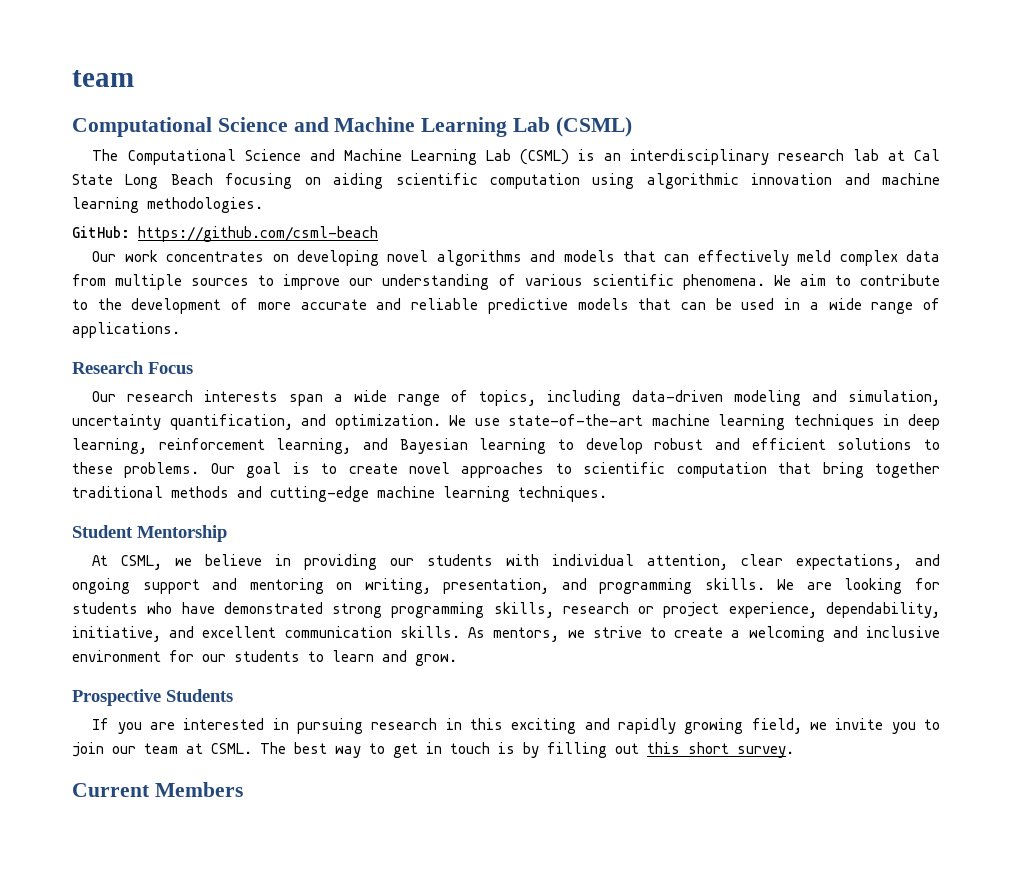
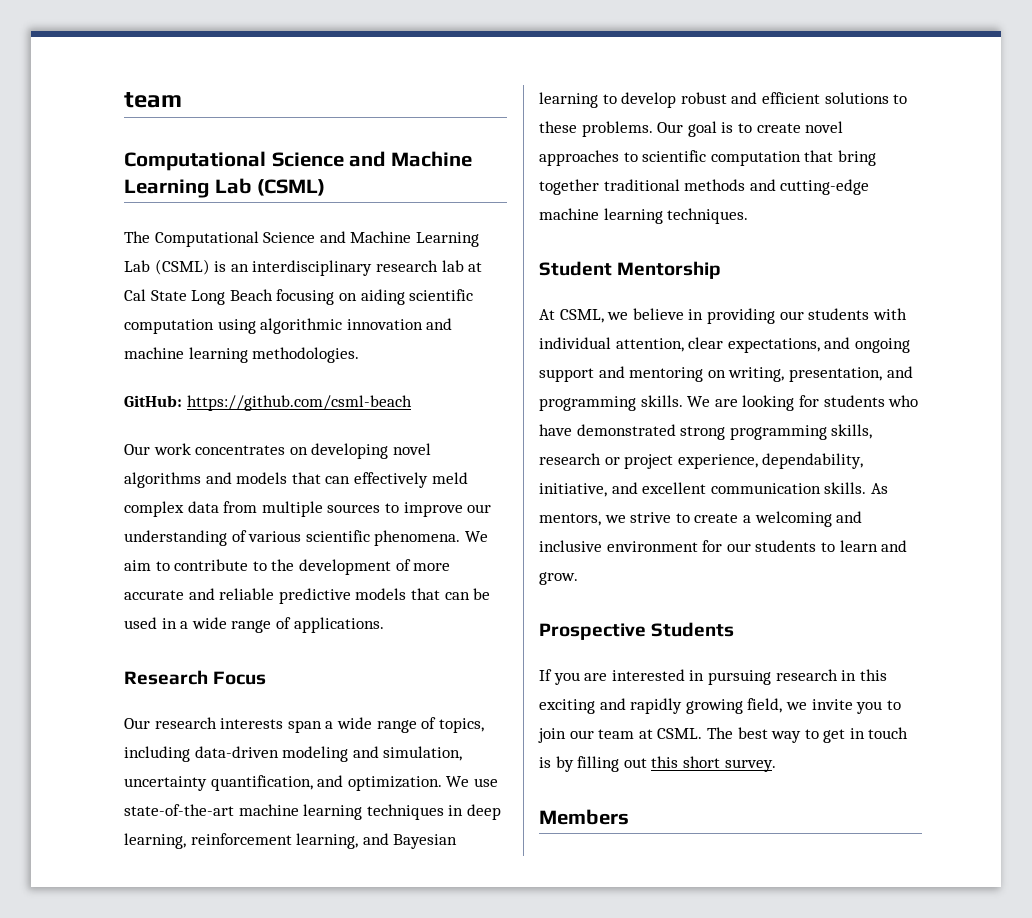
- Current Members
+ Members

